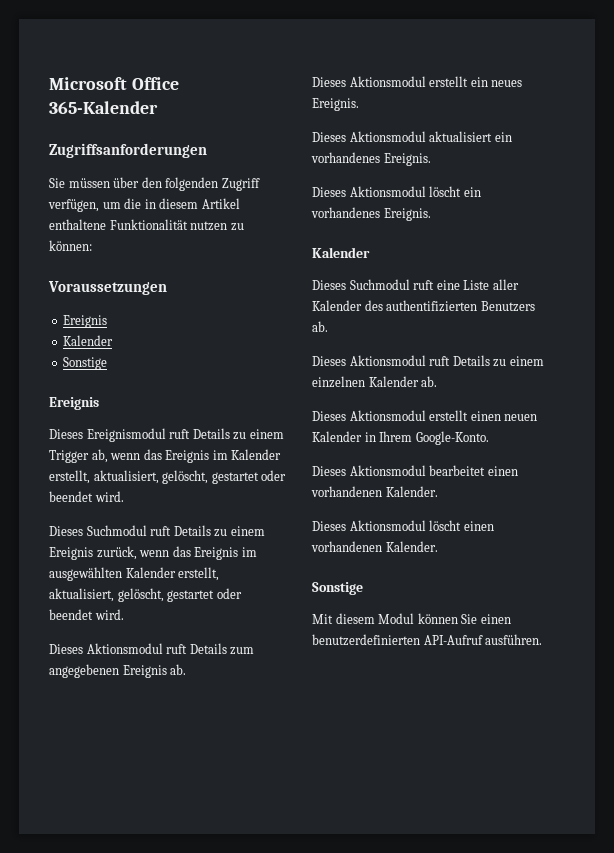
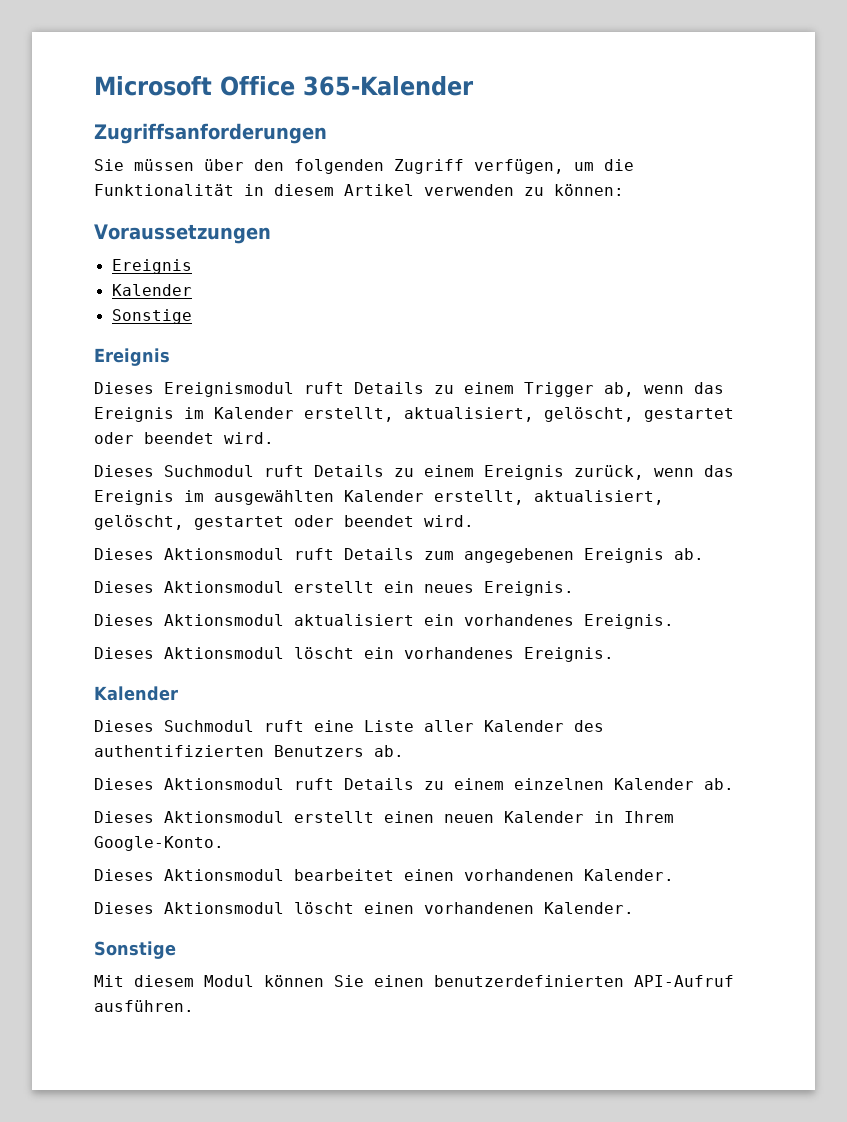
- Sie müssen über den folgenden Zugriff verfügen, um die in diesem Artikel enthaltene Funktionalität nutzen zu können:
+ Sie müssen über den folgenden Zugriff verfügen, um die Funktionalität in diesem Artikel verwenden zu können:

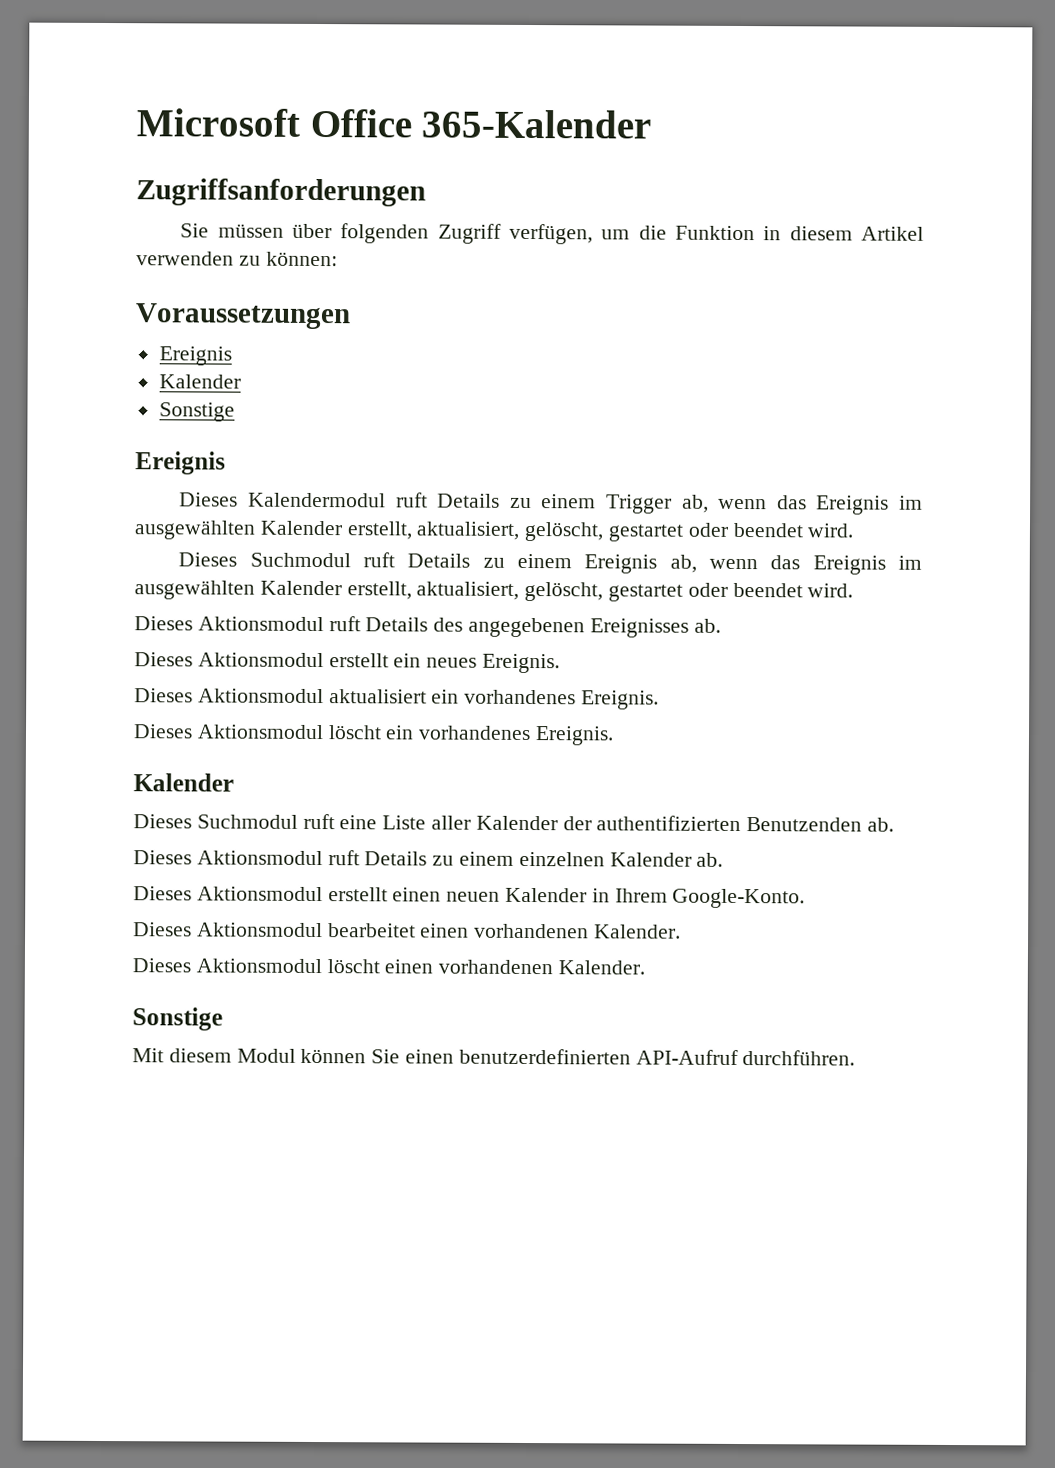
- Sie müssen über den folgenden Zugriff verfügen, um die Funktionalität in diesem Artikel verwenden zu können:
+ Sie müssen über folgenden Zugriff verfügen, um die Funktion in diesem Artikel verwenden zu können:
- Dieses Ereignismodul ruft Details zu einem Trigger ab, wenn das Ereignis im Kalender erstellt, aktualisiert, gelöscht, gestartet oder beendet wird.
+ Dieses Kalendermodul ruft Details zu einem Trigger ab, wenn das Ereignis im ausgewählten Kalender erstellt, aktualisiert, gelöscht, gestartet oder beendet wird.
- Dieses Suchmodul ruft Details zu einem Ereignis zurück, wenn das Ereignis im ausgewählten Kalender erstellt, aktualisiert, gelöscht, gestartet oder beendet wird.
+ Dieses Suchmodul ruft Details zu einem Ereignis ab, wenn das Ereignis im ausgewählten Kalender erstellt, aktualisiert, gelöscht, gestartet oder beendet wird.
- Dieses Aktionsmodul ruft Details zum angegebenen Ereignis ab.
+ Dieses Aktionsmodul ruft Details des angegebenen Ereignisses ab.
- Dieses Suchmodul ruft eine Liste aller Kalender des authentifizierten Benutzers ab.
+ Dieses Suchmodul ruft eine Liste aller Kalender der authentifizierten Benutzenden ab.
- Mit diesem Modul können Sie einen benutzerdefinierten API-Aufruf ausführen.
+ Mit diesem Modul können Sie einen benutzerdefinierten API-Aufruf durchführen.

